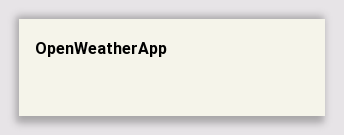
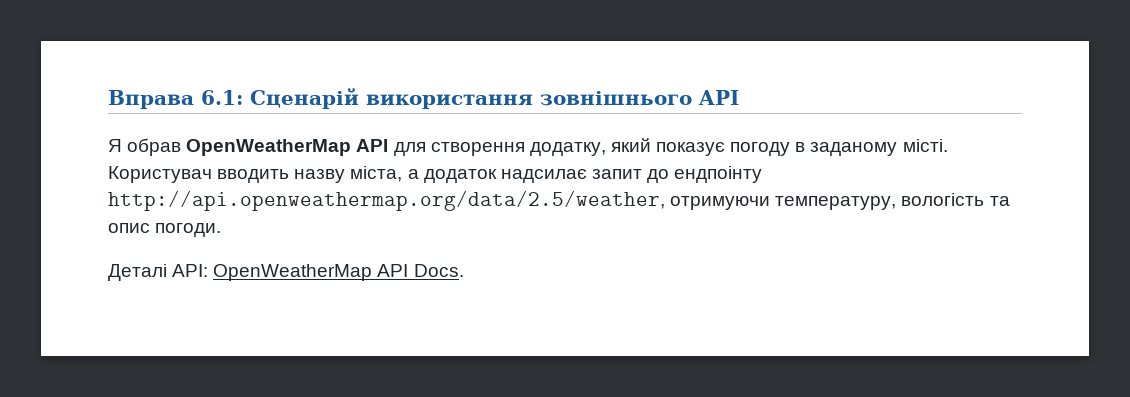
- OpenWeatherApp
+ Вправа 6.1: Сценарій використання зовнішнього API
+ Я обрав OpenWeatherMap API для створення додатку, який показує погоду в заданому місті. Користувач вводить назву міста, а додаток надсилає запит до ендпоінту http://api.openweathermap.org/data/2.5/weather, отримуючи температуру, вологість та опис погоди.
+ Деталі API: OpenWeatherMap API Docs.

